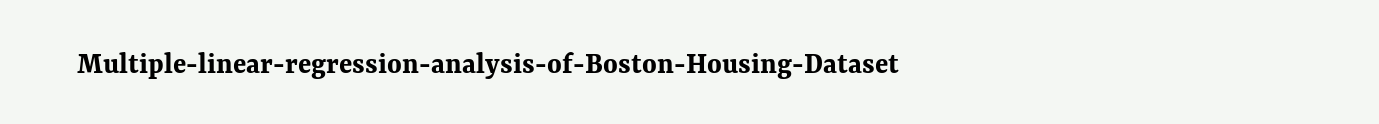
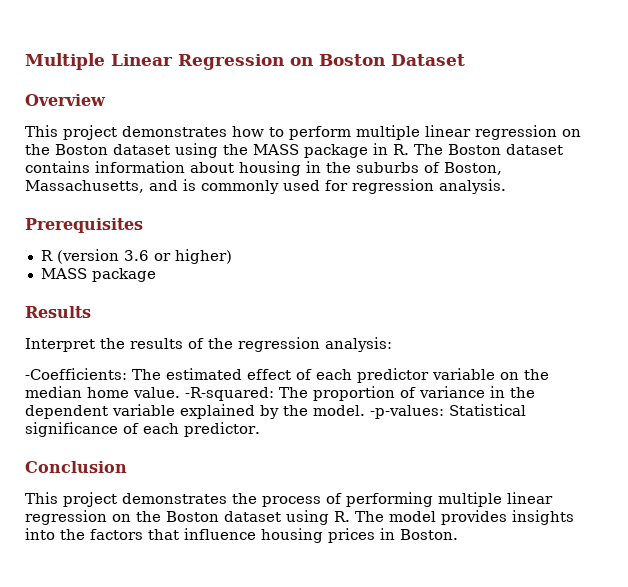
- Multiple-linear-regression-analysis-of-Boston-Housing-Dataset
+ Multiple Linear Regression on Boston Dataset
+ Overview
+ This project demonstrates how to perform multiple linear regression on the Boston dataset using the MASS package in R. The Boston dataset contains information about housing in the suburbs of Boston, Massachusetts, and is commonly used for regression analysis.
+ Prerequisites
+ R (version 3.6 or higher)
+ MASS package
+ Results
+ Interpret the results of the regression analysis:
+ -Coefficients: The estimated effect of each predictor variable on the median home value. -R-squared: The proportion of variance in the dependent variable explained by the model. -p-values: Statistical significance of each predictor.
+ Conclusion
+ This project demonstrates the process of performing multiple linear regression on the Boston dataset using R. The model provides insights into the factors that influence housing prices in Boston.

